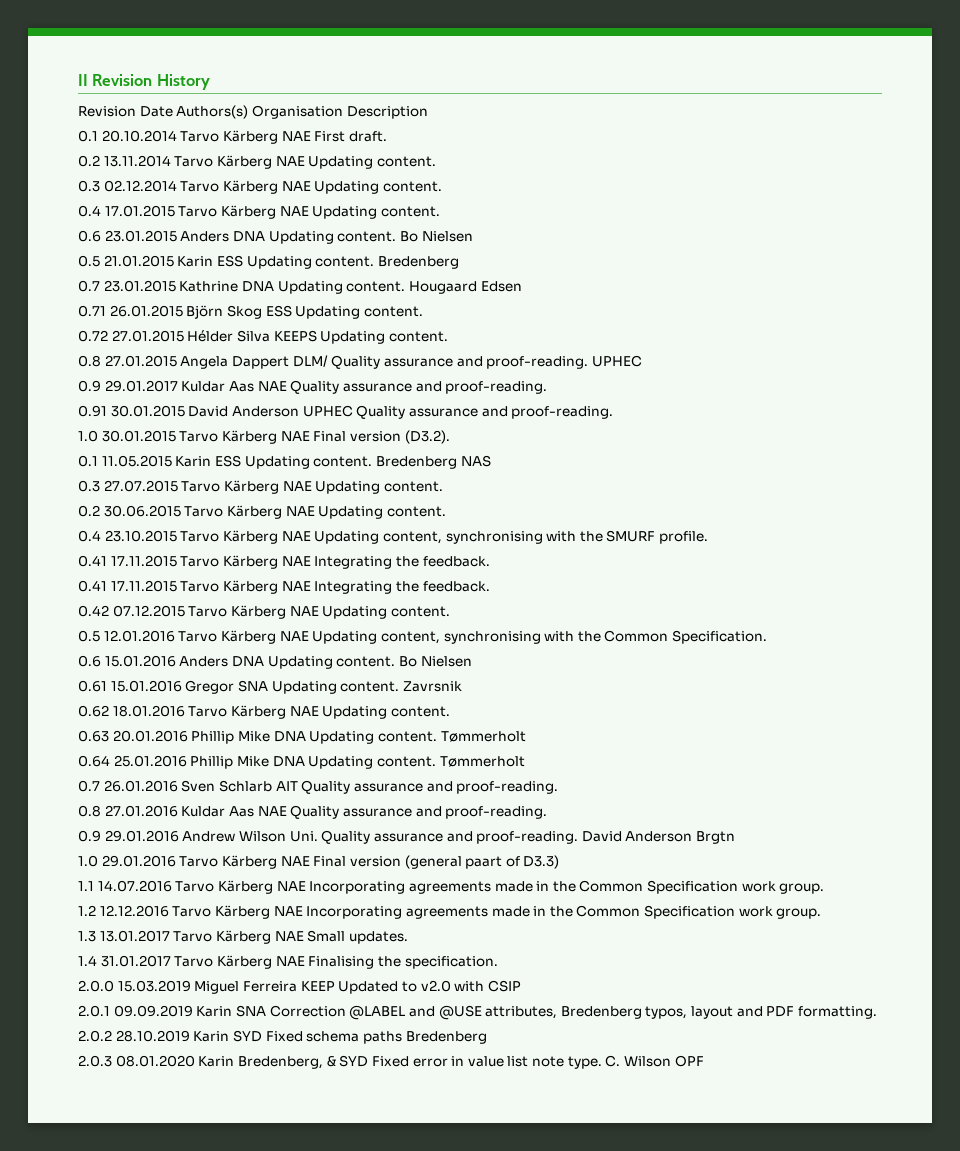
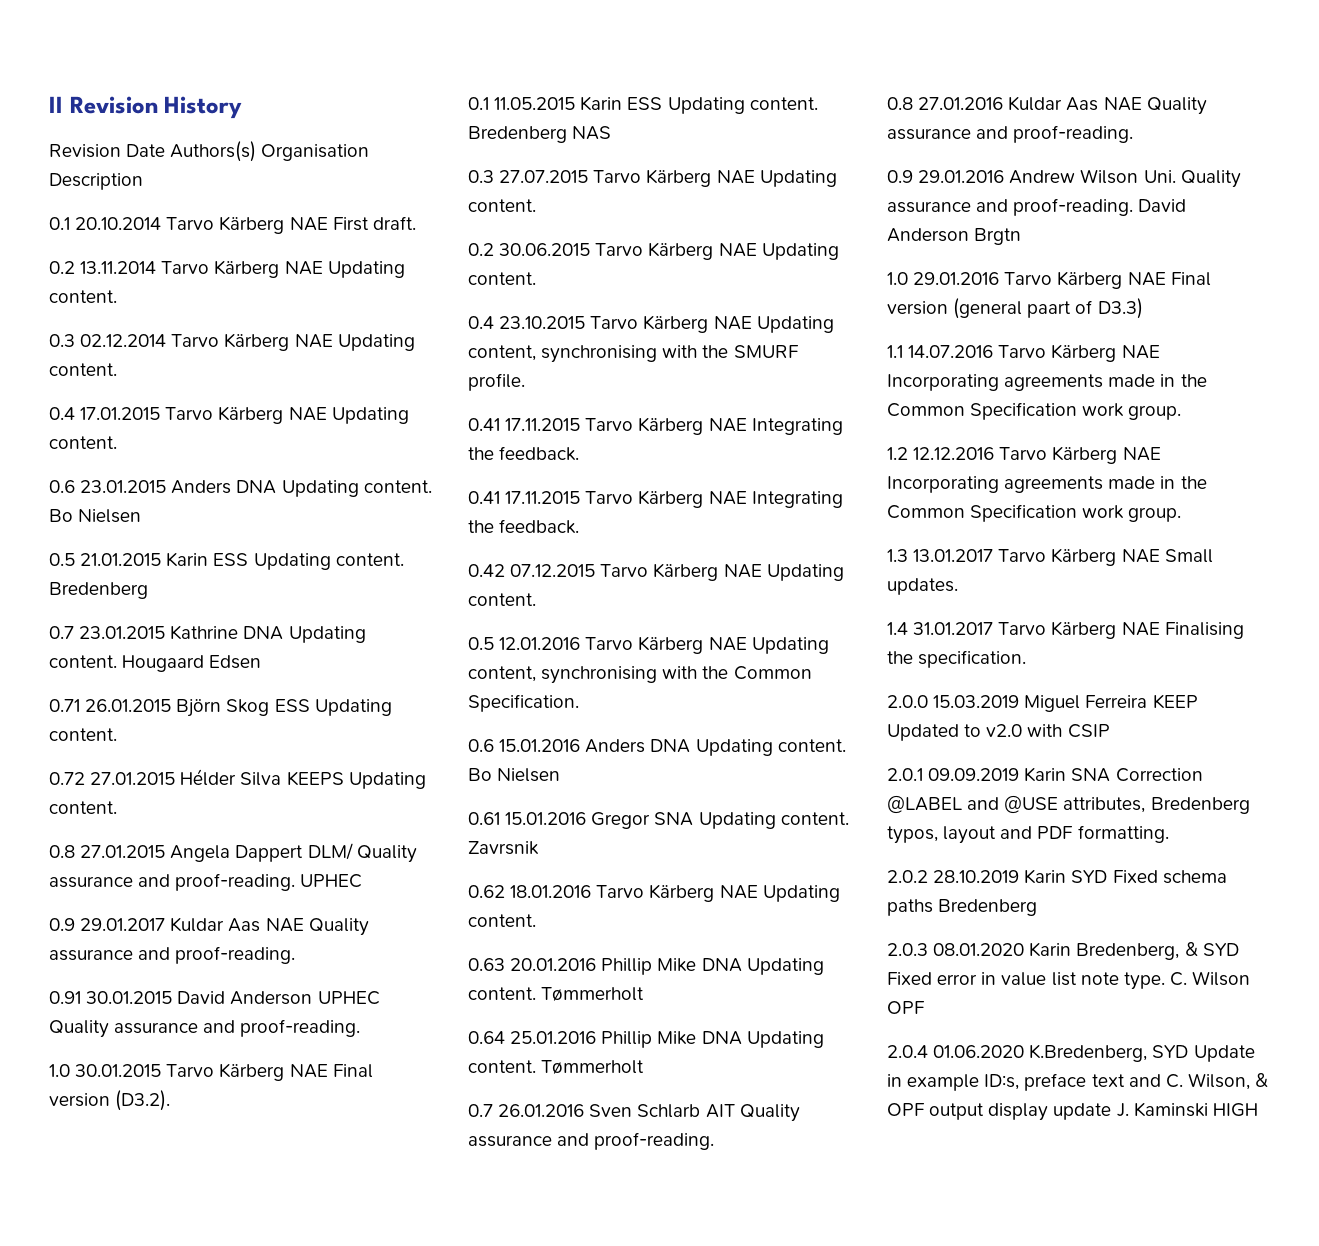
+ 2.0.4 01.06.2020 K.Bredenberg, SYD Update in example ID:s, preface text and C. Wilson, & OPF output display update J. Kaminski HIGH

